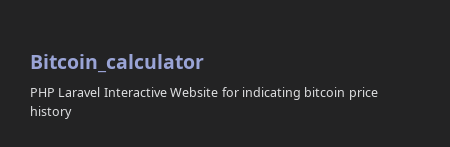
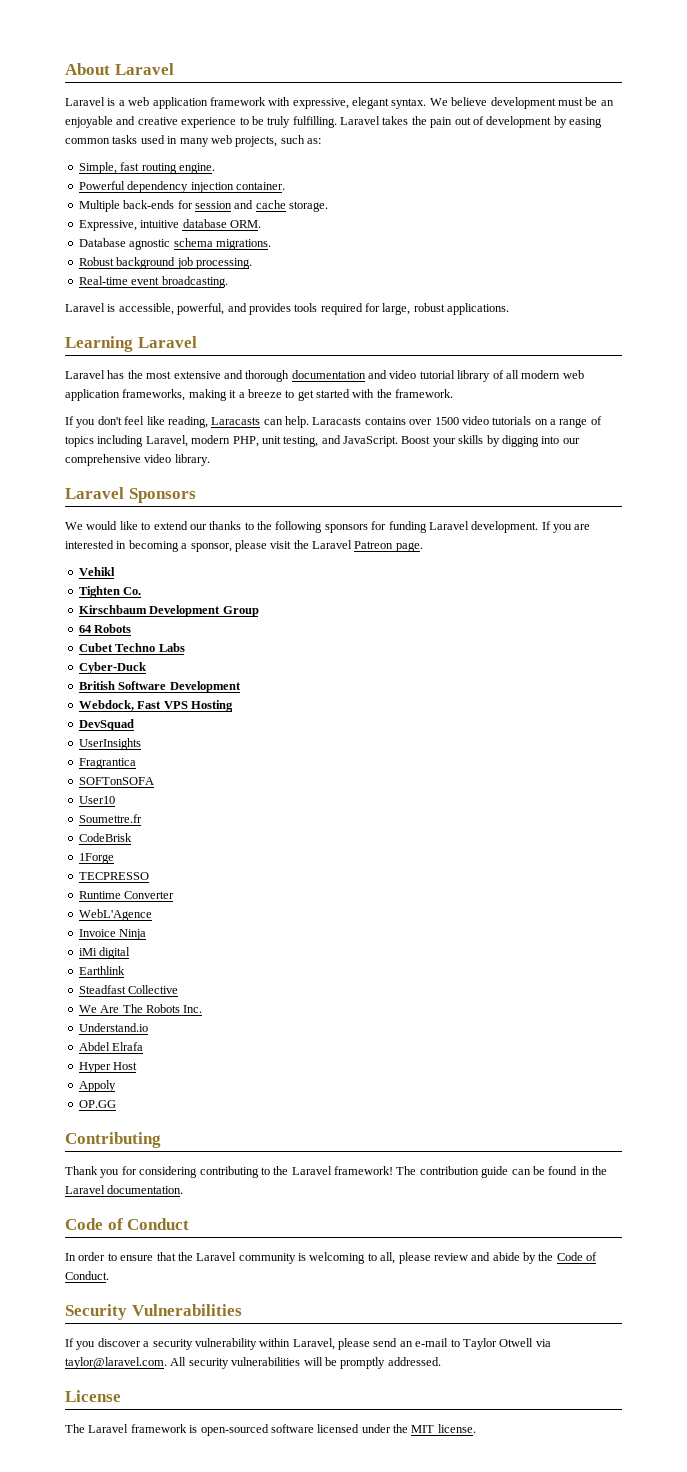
- Bitcoin_calculator
- PHP Laravel Interactive Website for indicating bitcoin price history
+ About Laravel
+ Laravel is a web application framework with expressive, elegant syntax. We believe development must be an enjoyable and creative experience to be truly fulfilling. Laravel takes the pain out of development by easing common tasks used in many web projects, such as:
+ Simple, fast routing engine.
+ Powerful dependency injection container.
+ Multiple back-ends for session and cache storage.
+ Expressive, intuitive database ORM.
+ Database agnostic schema migrations.
+ Robust background job processing.
+ Real-time event broadcasting.
+ Laravel is accessible, powerful, and provides tools required for large, robust applications.
+ Learning Laravel
+ Laravel has the most extensive and thorough documentation and video tutorial library of all modern web application frameworks, making it a breeze to get started with the framework.
+ If you don't feel like reading, Laracasts can help. Laracasts contains over 1500 video tutorials on a range of topics including Laravel, modern PHP, unit testing, and JavaScript. Boost your skills by digging into our comprehensive video library.
+ Laravel Sponsors
+ We would like to extend our thanks to the following sponsors for funding Laravel development. If you are interested in becoming a sponsor, please visit the Laravel Patreon page.
+ Vehikl
+ Tighten Co.
+ Kirschbaum Development Group
+ 64 Robots
+ Cubet Techno Labs
+ Cyber-Duck
+ British Software Development
+ Webdock, Fast VPS Hosting
+ DevSquad
+ UserInsights
+ Fragrantica
+ SOFTonSOFA
+ User10
+ Soumettre.fr
+ CodeBrisk
+ 1Forge
+ TECPRESSO
+ Runtime Converter
+ WebL'Agence
+ Invoice Ninja
+ iMi digital
+ Earthlink
+ Steadfast Collective
+ We Are The Robots Inc.
+ Understand.io
+ Abdel Elrafa
+ Hyper Host
+ Appoly
+ OP.GG
+ Contributing
+ Thank you for considering contributing to the Laravel framework! The contribution guide can be found in the Laravel documentation.
+ Code of Conduct
+ In order to ensure that the Laravel community is welcoming to all, please review and abide by the Code of Conduct.
+ Security Vulnerabilities
+ If you discover a security vulnerability within Laravel, please send an e-mail to Taylor Otwell via taylor@laravel.com. All security vulnerabilities will be promptly addressed.
+ License
+ The Laravel framework is open-sourced software licensed under the MIT license.

